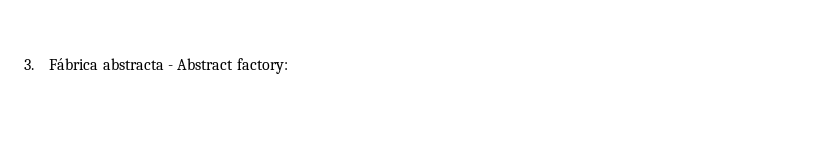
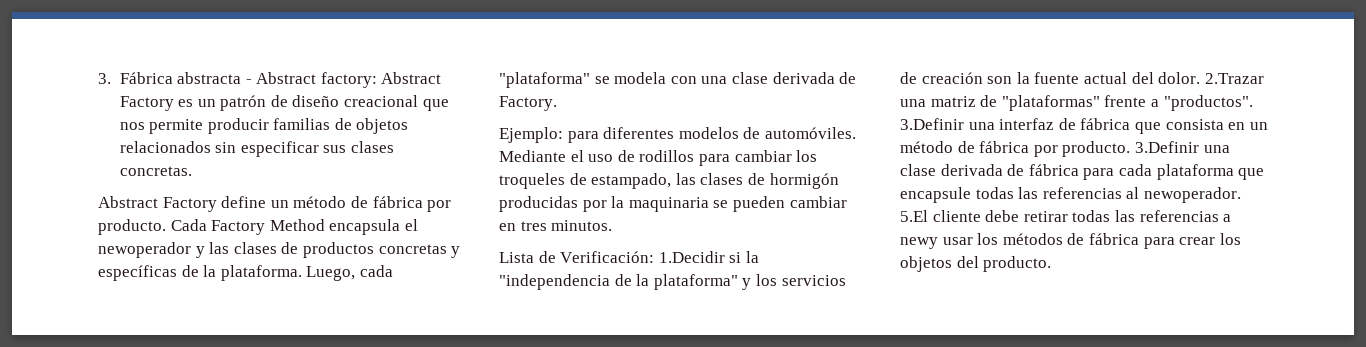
- 3. Fábrica abstracta - Abstract factory:
+ 3. Fábrica abstracta - Abstract factory: Abstract Factory es un patrón de diseño creacional que nos permite producir familias de objetos relacionados sin especificar sus clases concretas.
+ Abstract Factory define un método de fábrica por producto. Cada Factory Method encapsula el newoperador y las clases de productos concretas y específicas de la plataforma. Luego, cada "plataforma" se modela con una clase derivada de Factory.
+ Ejemplo: para diferentes modelos de automóviles. Mediante el uso de rodillos para cambiar los troqueles de estampado, las clases de hormigón producidas por la maquinaria se pueden cambiar en tres minutos.
+ Lista de Verificación: 1.Decidir si la "independencia de la plataforma" y los servicios de creación son la fuente actual del dolor. 2.Trazar una matriz de "plataformas" frente a "productos". 3.Definir una interfaz de fábrica que consista en un método de fábrica por producto. 3.Definir una clase derivada de fábrica para cada plataforma que encapsule todas las referencias al newoperador. 5.El cliente debe retirar todas las referencias a newy usar los métodos de fábrica para crear los objetos del producto.

